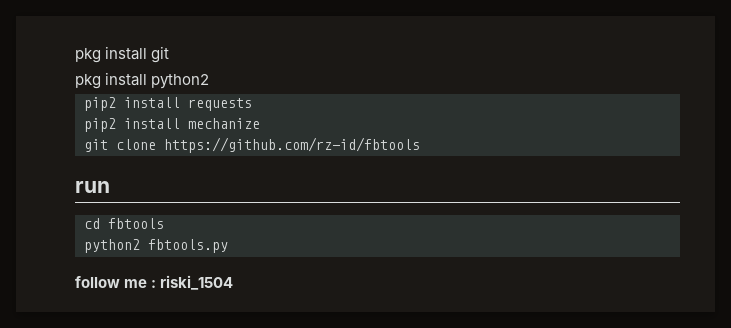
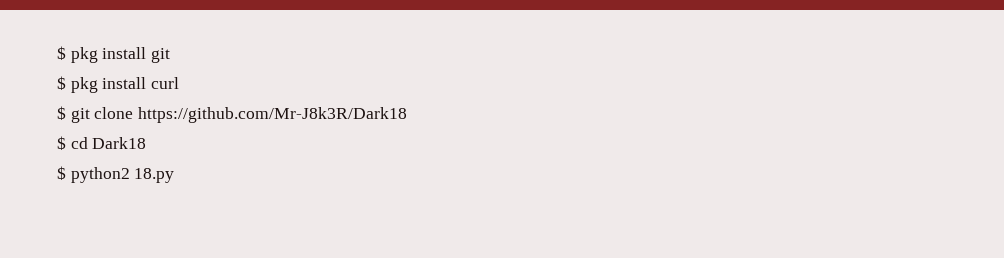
- pkg install git
+ $ pkg install git
- pkg install python2
- pip2 install requests
- pip2 install mechanize
- git clone https://github.com/rz-id/fbtools
- run
- cd fbtools
- python2 fbtools.py
- follow me : riski_1504
+ $ pkg install curl
+ $ git clone https://github.com/Mr-J8k3R/Dark18
+ $ cd Dark18
+ $ python2 18.py

